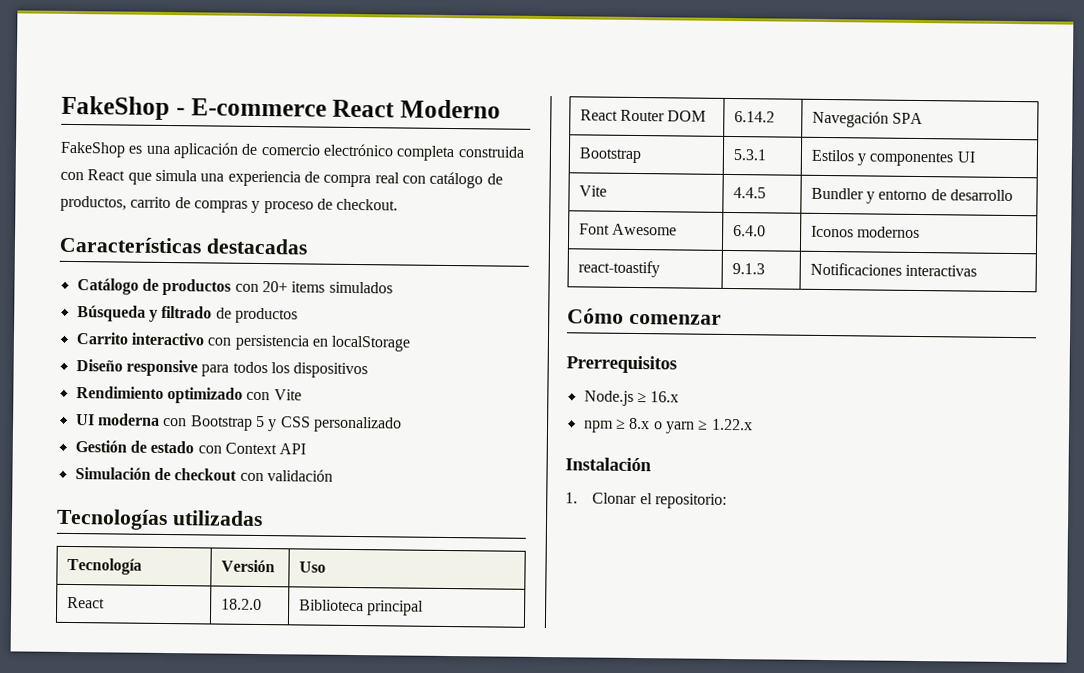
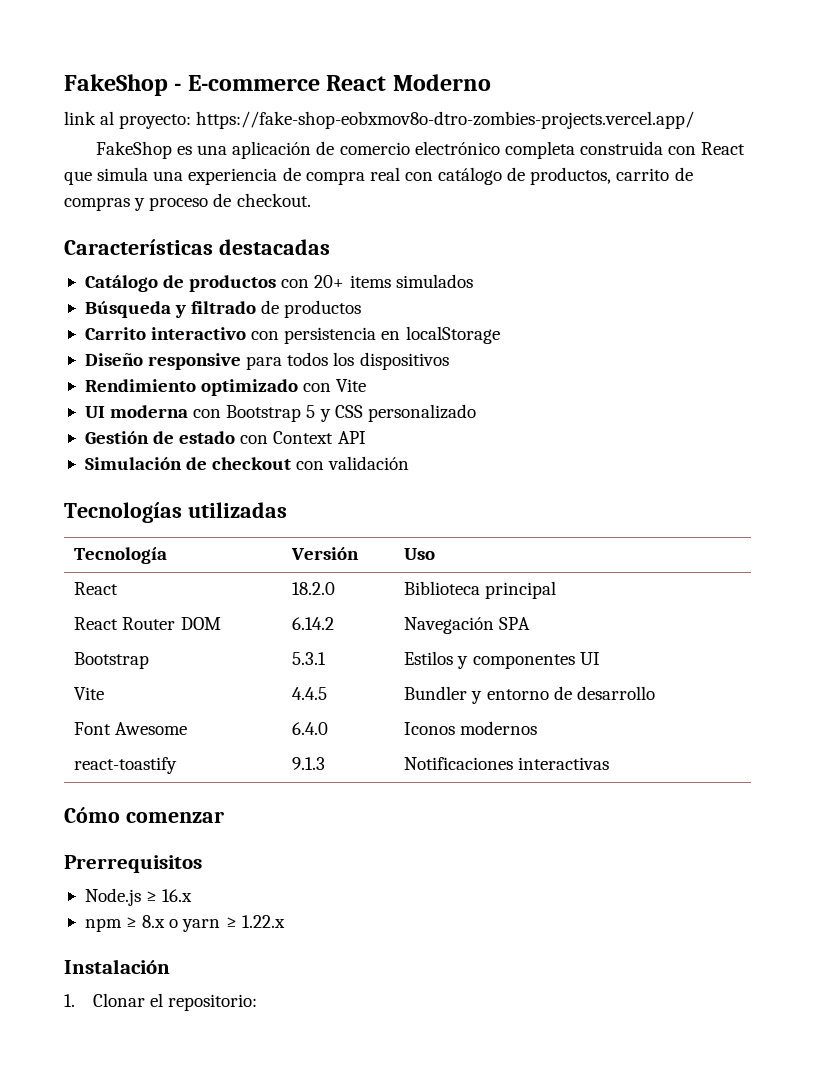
+ link al proyecto: https://fake-shop-eobxmov8o-dtro-zombies-projects.vercel.app/

